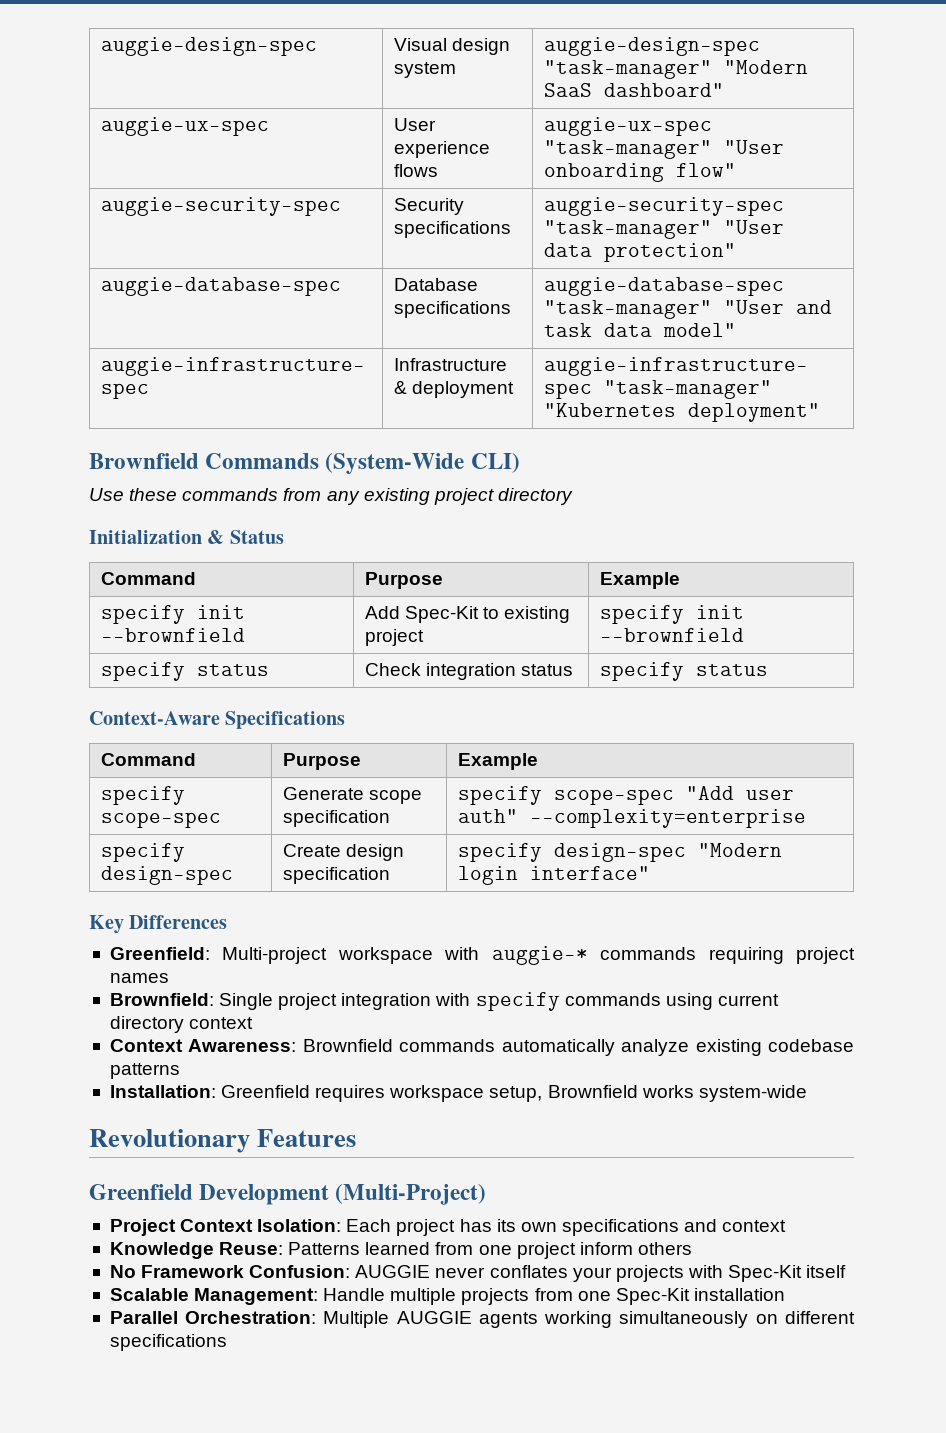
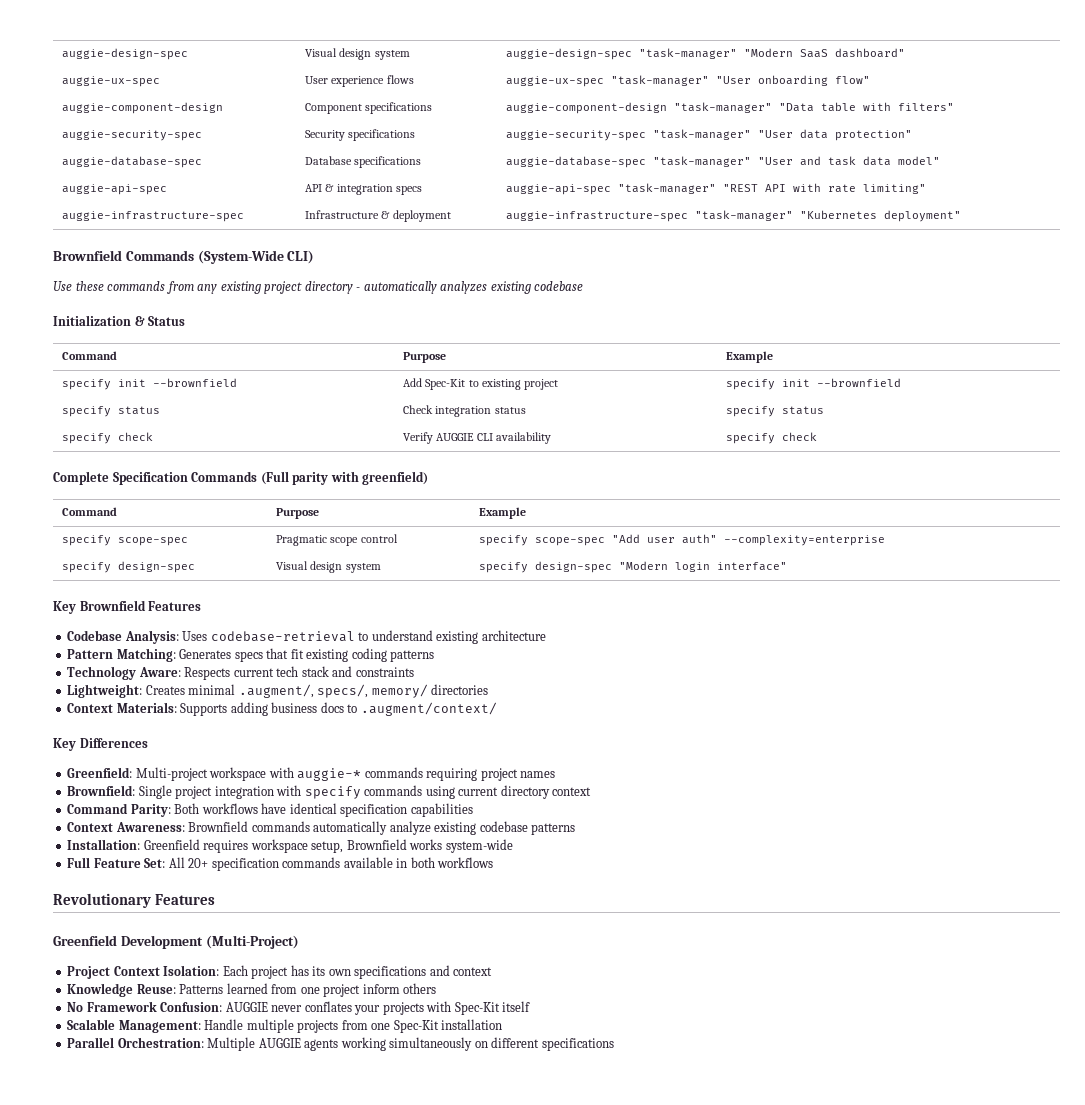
+ auggie-component-design | Component specifications | auggie-component-design "task-manager" "Data table with filters"
+ auggie-api-spec | API & integration specs | auggie-api-spec "task-manager" "REST API with rate limiting"
- Use these commands from any existing project directory
+ Use these commands from any existing project directory - automatically analyzes existing codebase
- Context-Aware Specifications
+ specify check | Verify AUGGIE CLI availability | specify check
+ Complete Specification Commands (Full parity with greenfield)
- specify scope-spec | Generate scope specification | specify scope-spec "Add user auth" --complexity=enterprise
+ specify scope-spec | Pragmatic scope control | specify scope-spec "Add user auth" --complexity=enterprise
- specify design-spec | Create design specification | specify design-spec "Modern login interface"
+ specify design-spec | Visual design system | specify design-spec "Modern login interface"
+ Key Brownfield Features
+ Codebase Analysis: Uses codebase-retrieval to understand existing architecture
+ Pattern Matching: Generates specs that fit existing coding patterns
+ Technology Aware: Respects current tech stack and constraints
+ Lightweight: Creates minimal .augment/, specs/, memory/ directories
+ Context Materials: Supports adding business docs to .augment/context/
+ Command Parity: Both workflows have identical specification capabilities
+ Full Feature Set: All 20+ specification commands available in both workflows

